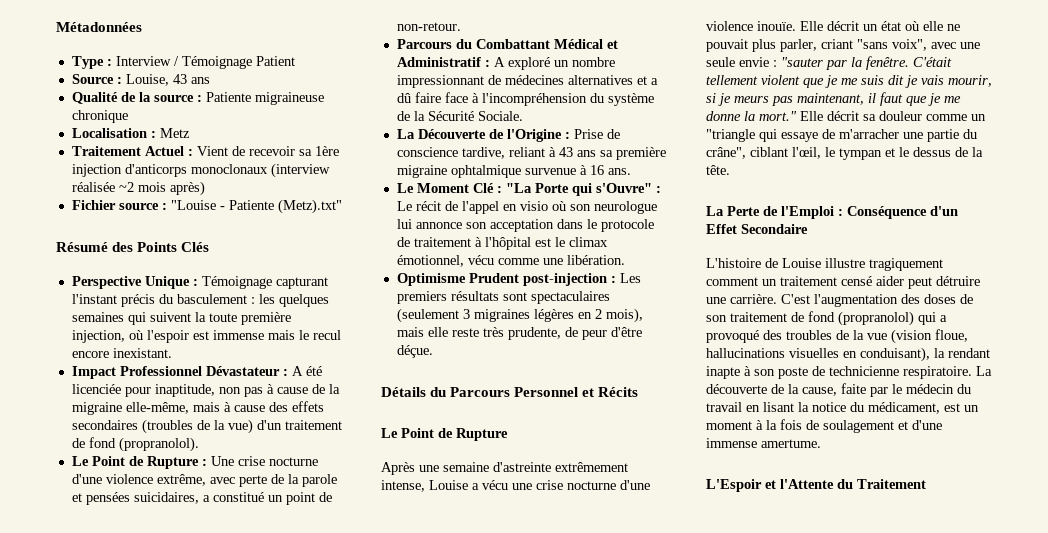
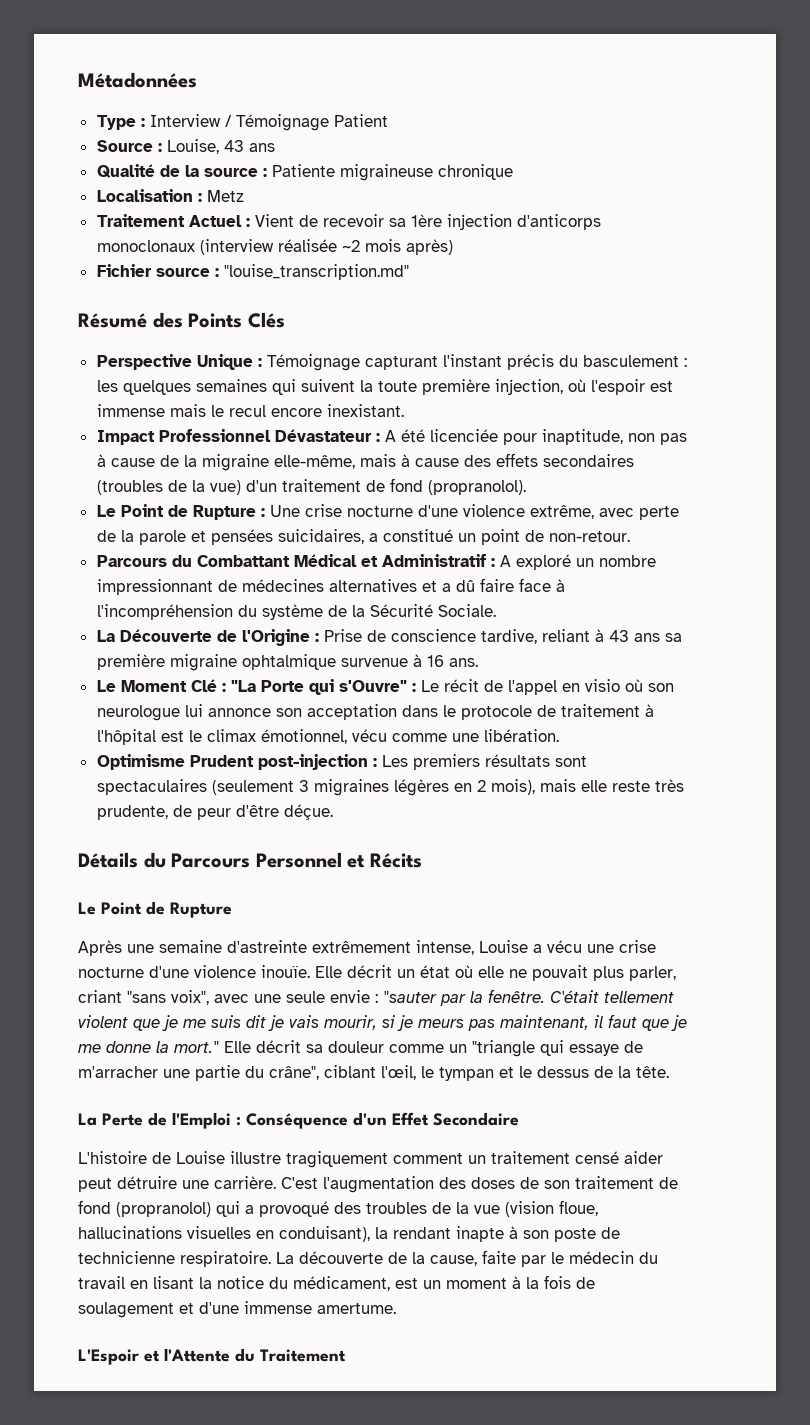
- Fichier source : "Louise - Patiente (Metz).txt"
+ Fichier source : "louise_transcription.md"

